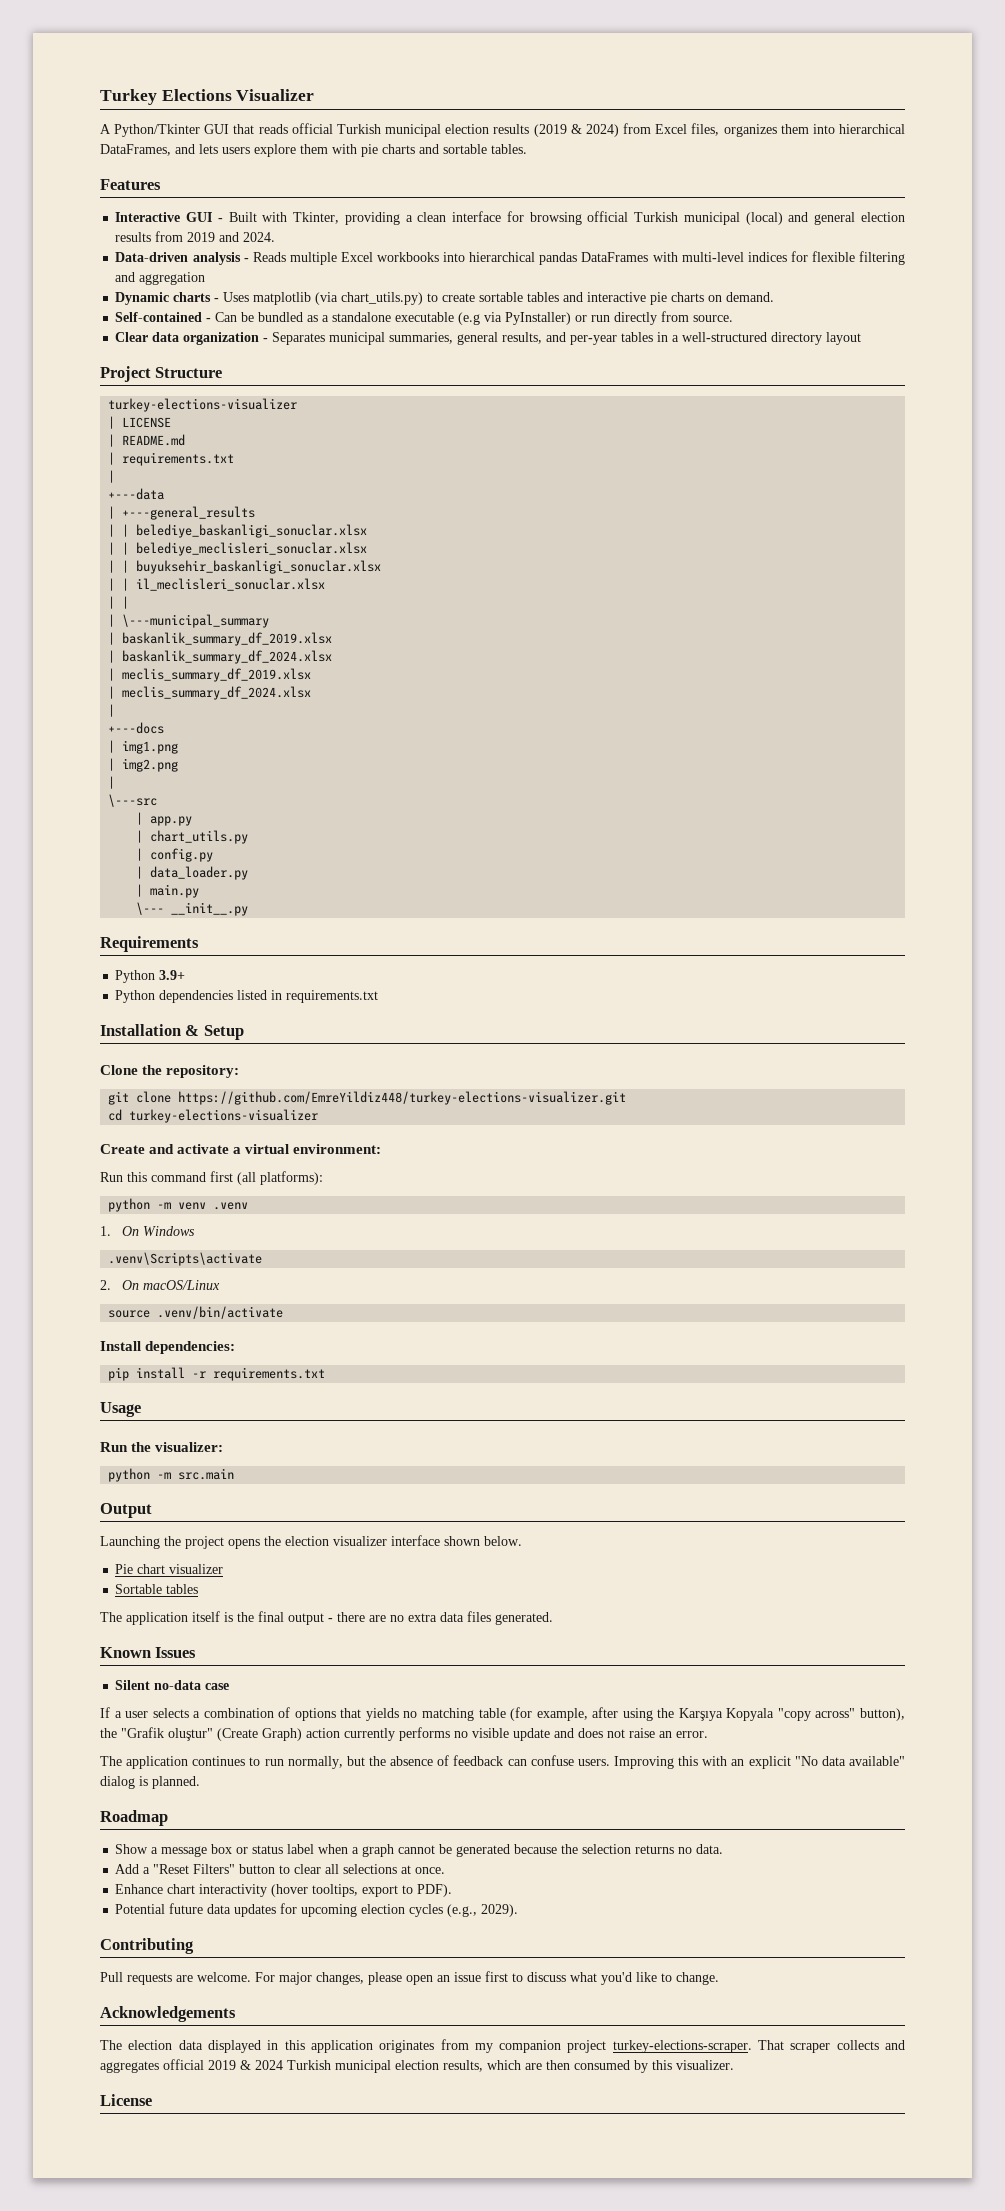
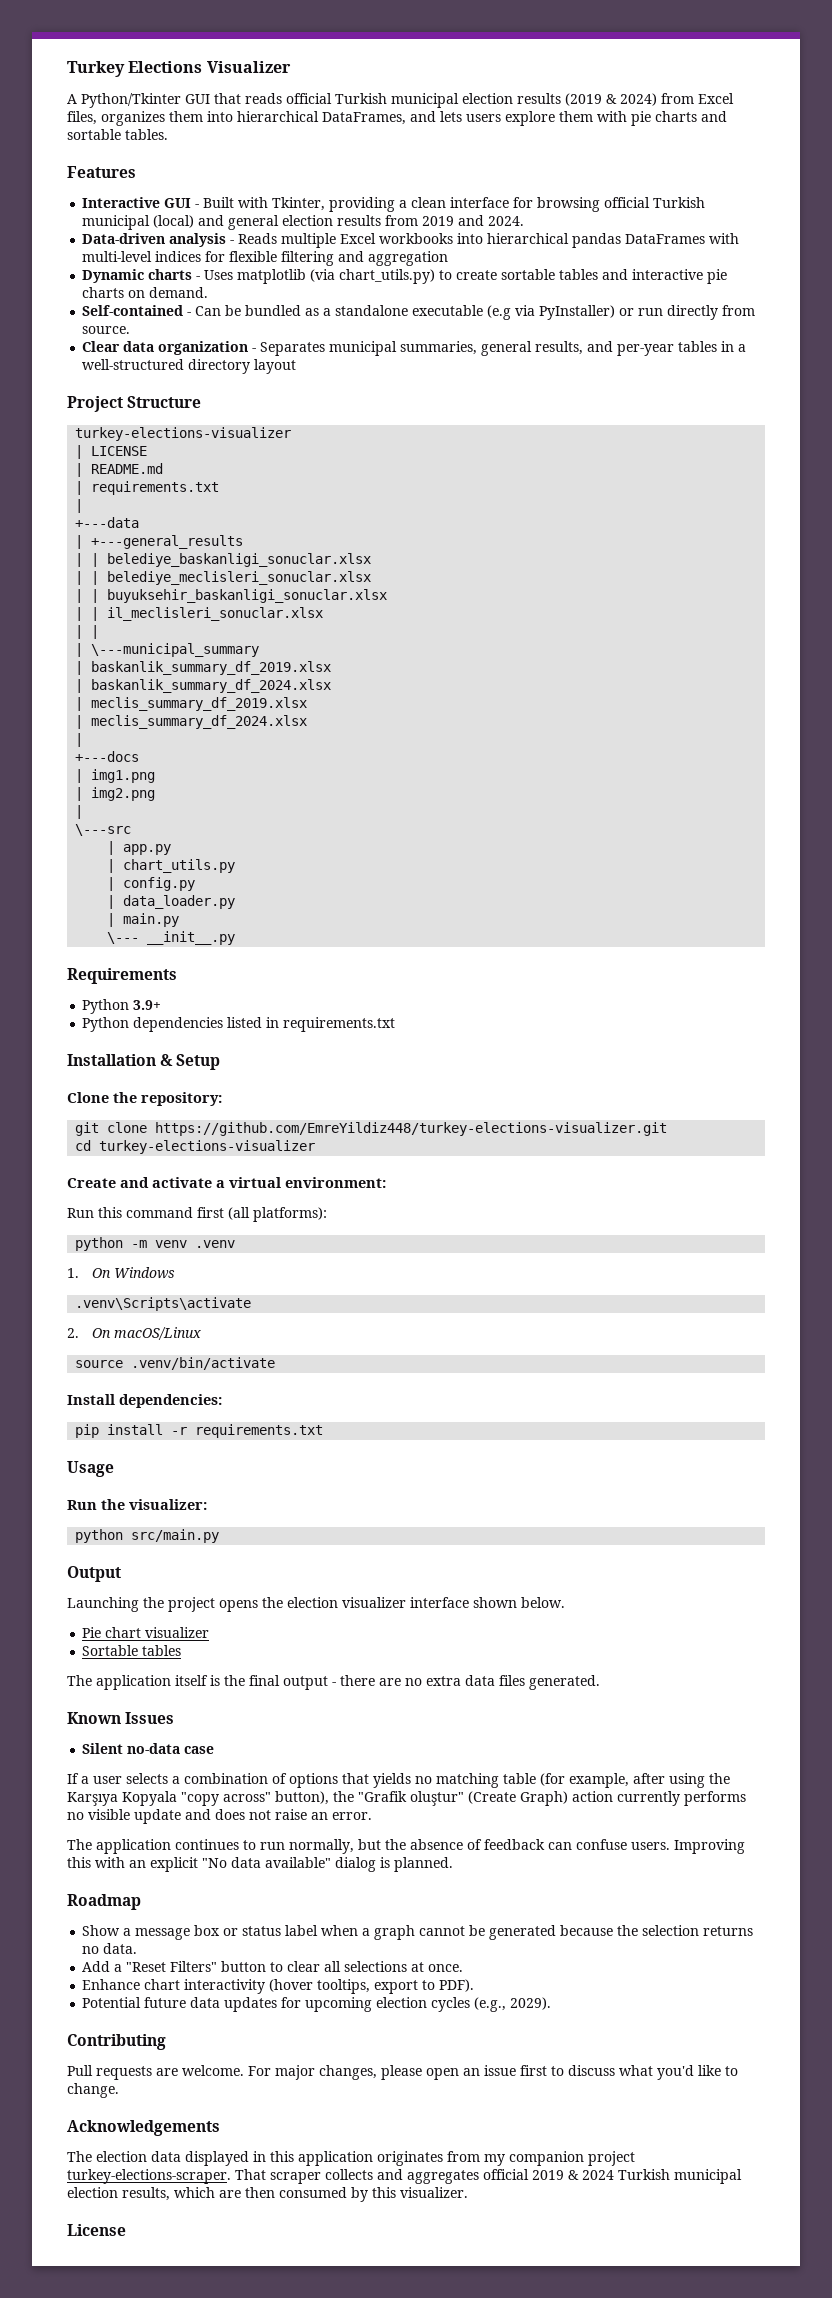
- python -m src.main
+ python src/main.py

